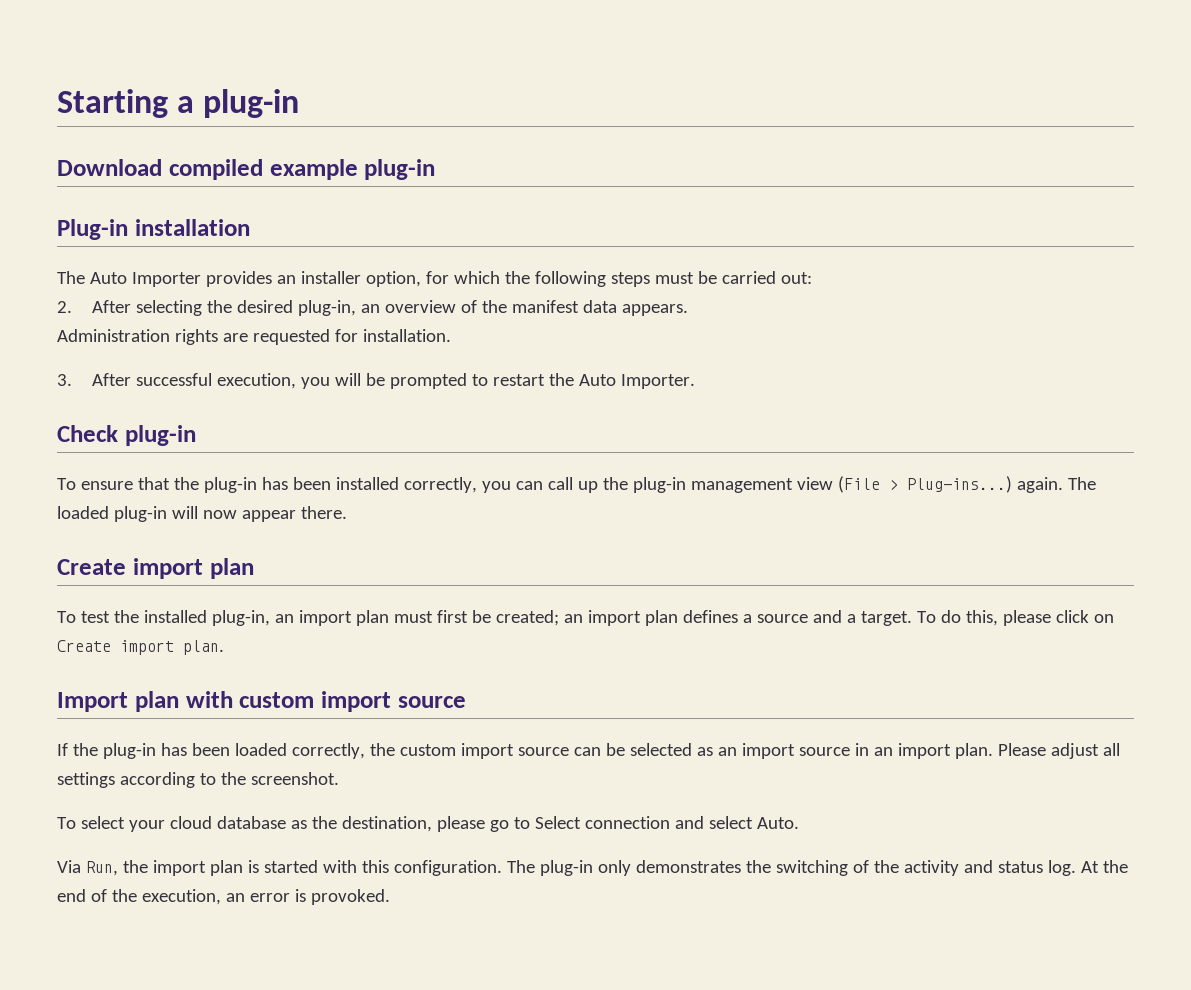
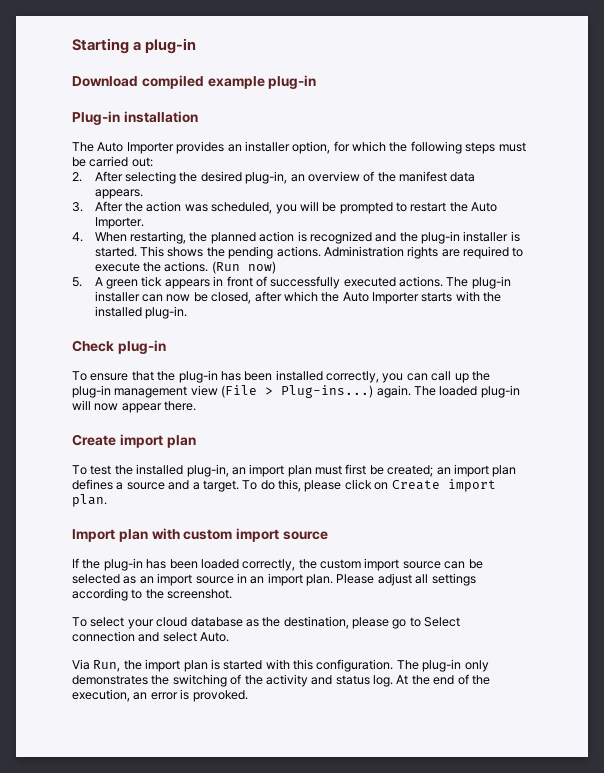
- Administration rights are requested for installation.
- 3. After successful execution, you will be prompted to restart the Auto Importer.
+ 3. After the action was scheduled, you will be prompted to restart the Auto Importer.
+ 4. When restarting, the planned action is recognized and the plug-in installer is started. This shows the pending actions. Administration rights are required to execute the actions. (Run now)
+ 5. A green tick appears in front of successfully executed actions. The plug-in installer can now be closed, after which the Auto Importer starts with the installed plug-in.

